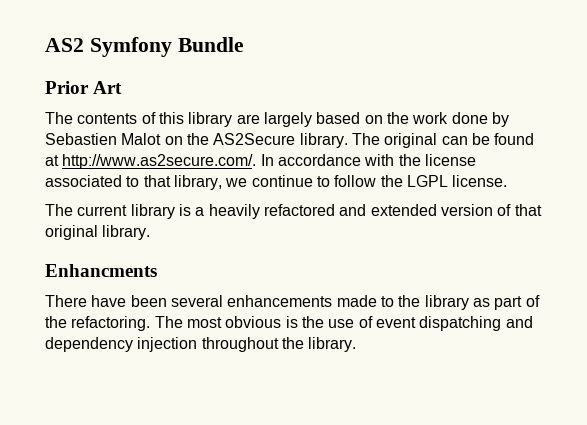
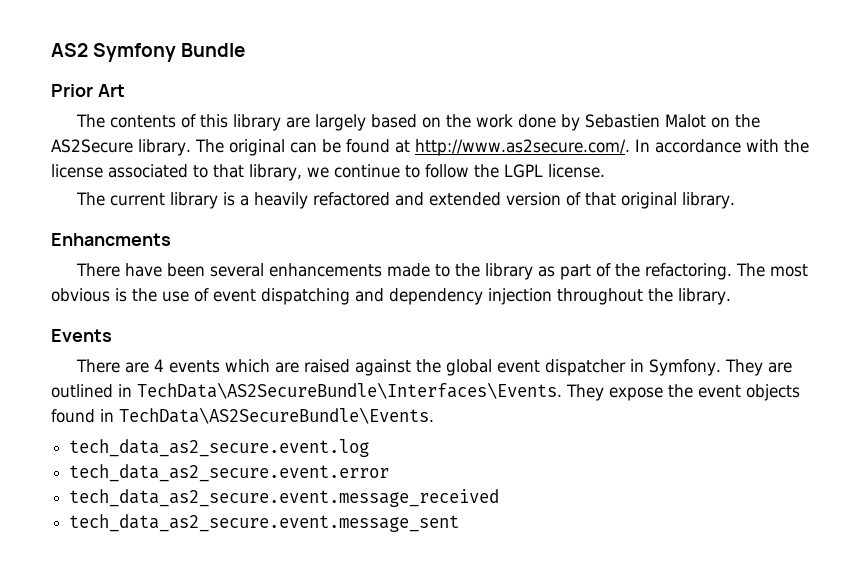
+ Events
+ There are 4 events which are raised against the global event dispatcher in Symfony. They are outlined in TechData\AS2SecureBundle\Interfaces\Events. They expose the event objects found in TechData\AS2SecureBundle\Events.
+ tech_data_as2_secure.event.log
+ tech_data_as2_secure.event.error
+ tech_data_as2_secure.event.message_received
+ tech_data_as2_secure.event.message_sent

